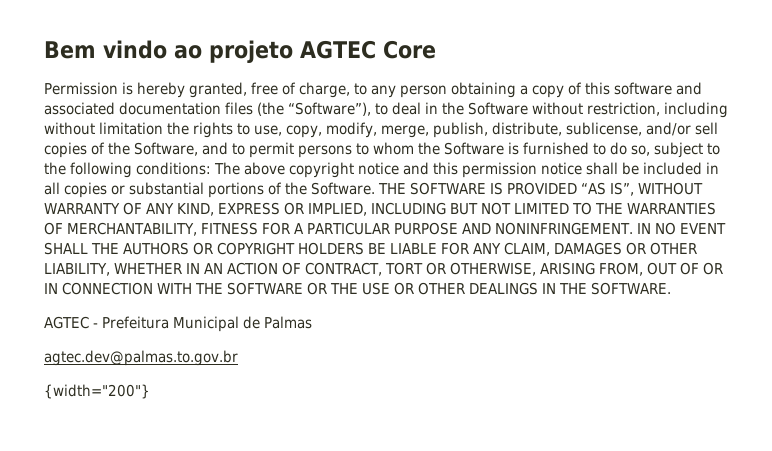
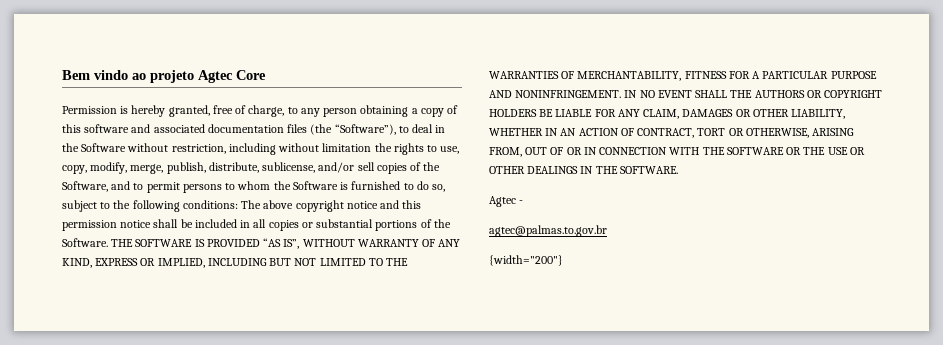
- Bem vindo ao projeto AGTEC Core
+ Bem vindo ao projeto Agtec Core
- AGTEC - Prefeitura Municipal de Palmas
- agtec.dev@palmas.to.gov.br
+ Agtec -
+ agtec@palmas.to.gov.br

